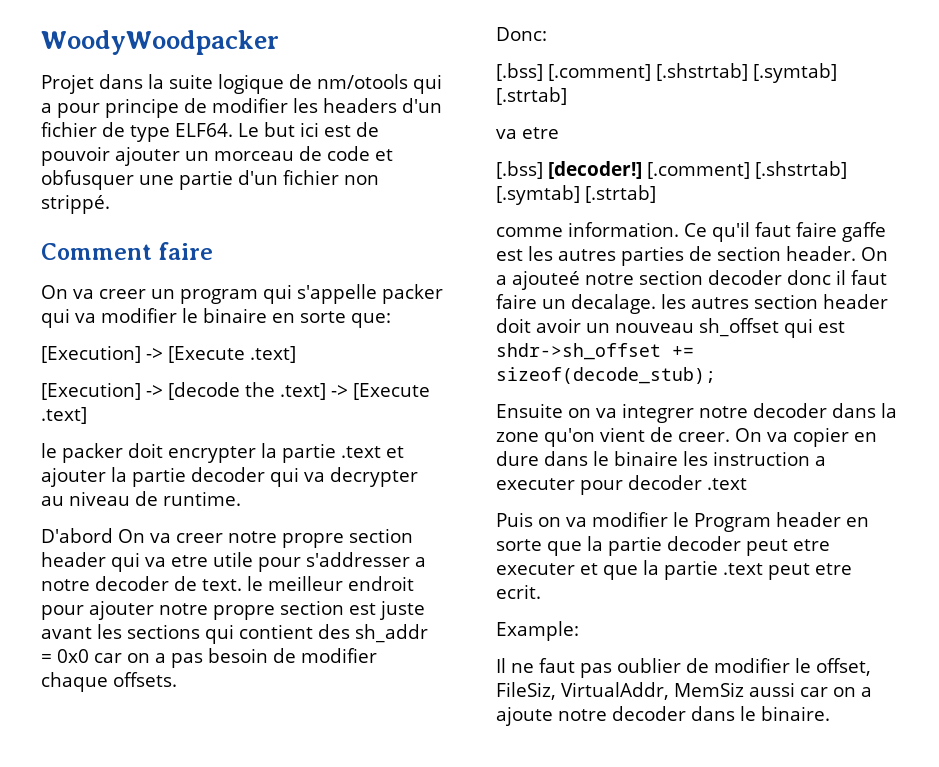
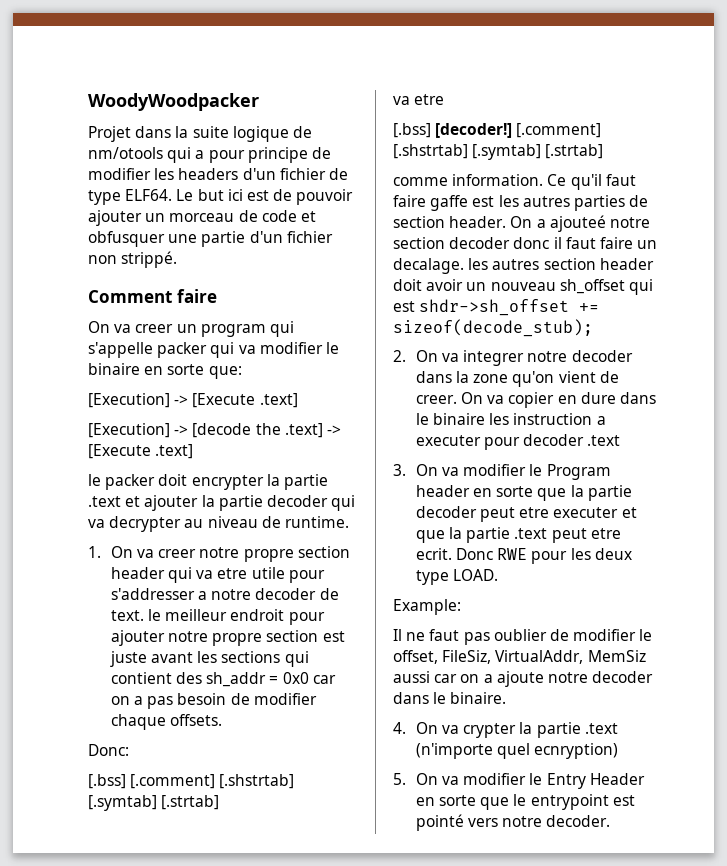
- D'abord On va creer notre propre section header qui va etre utile pour s'addresser a notre decoder de text. le meilleur endroit pour ajouter notre propre section est juste avant les sections qui contient des sh_addr = 0x0 car on a pas besoin de modifier chaque offsets.
+ 1. On va creer notre propre section header qui va etre utile pour s'addresser a notre decoder de text. le meilleur endroit pour ajouter notre propre section est juste avant les sections qui contient des sh_addr = 0x0 car on a pas besoin de modifier chaque offsets.
- Ensuite on va integrer notre decoder dans la zone qu'on vient de creer.
+ 2. On va integrer notre decoder dans la zone qu'on vient de creer.
- Puis on va modifier le Program header en sorte que la partie decoder peut etre executer et que la partie .text peut etre ecrit.
+ 3. On va modifier le Program header en sorte que la partie decoder peut etre executer et que la partie .text peut etre ecrit. Donc RWE pour les deux type LOAD.
+ 4. On va crypter la partie .text (n'importe quel ecnryption)
+ 5. On va modifier le Entry Header en sorte que le entrypoint est pointé vers notre decoder.

